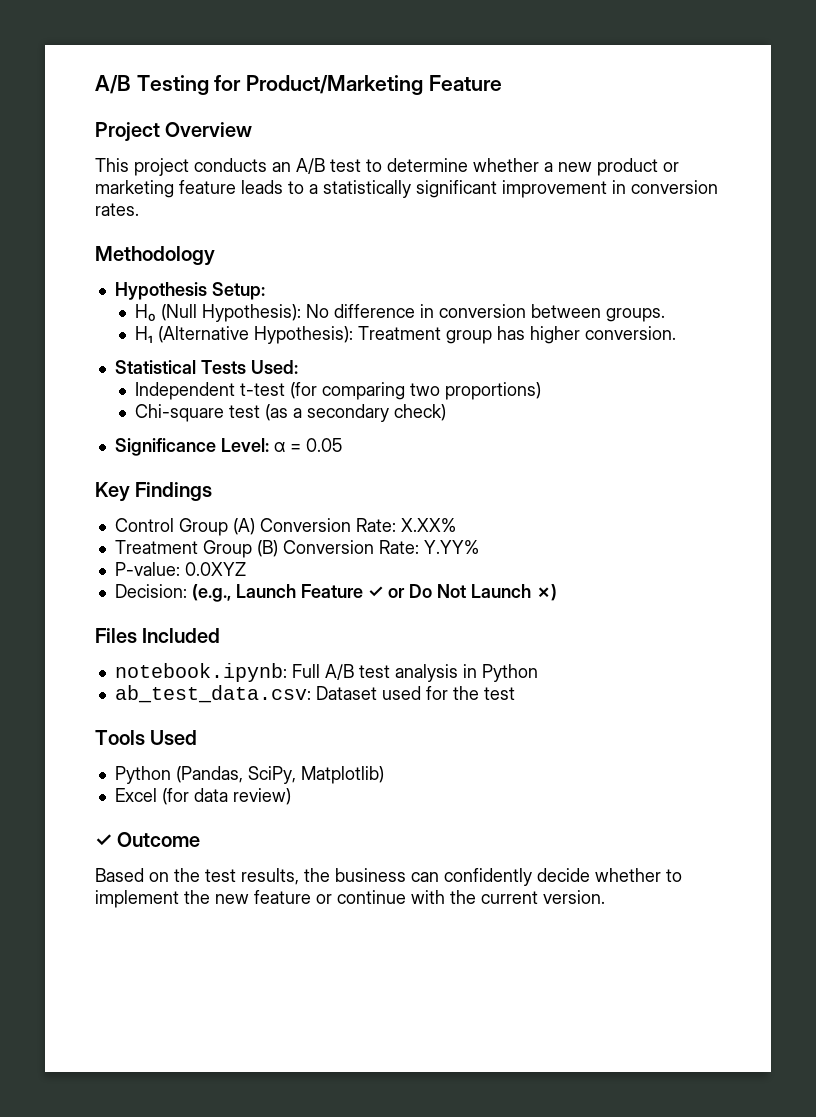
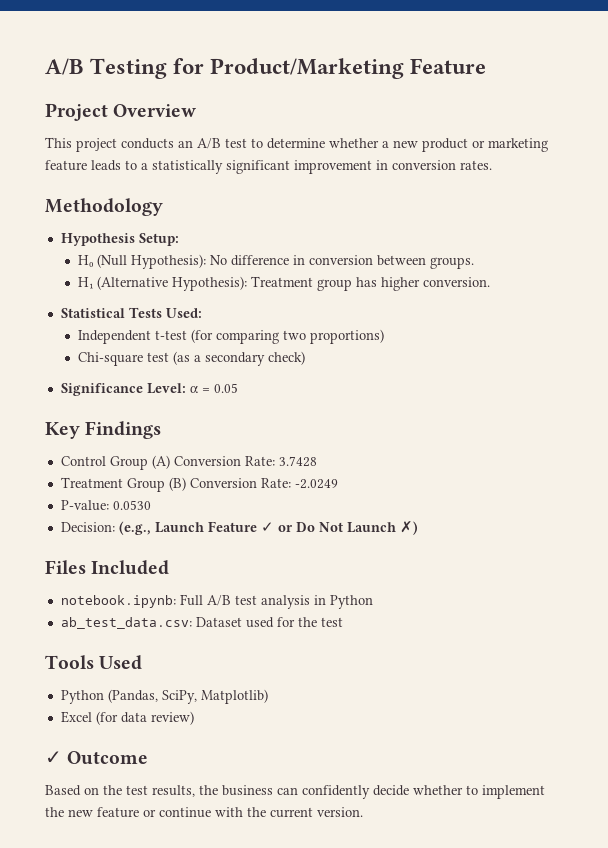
- Control Group (A) Conversion Rate: X.XX%
+ Control Group (A) Conversion Rate: 3.7428
- Treatment Group (B) Conversion Rate: Y.YY%
+ Treatment Group (B) Conversion Rate: -2.0249
- P-value: 0.0XYZ
+ P-value: 0.0530

